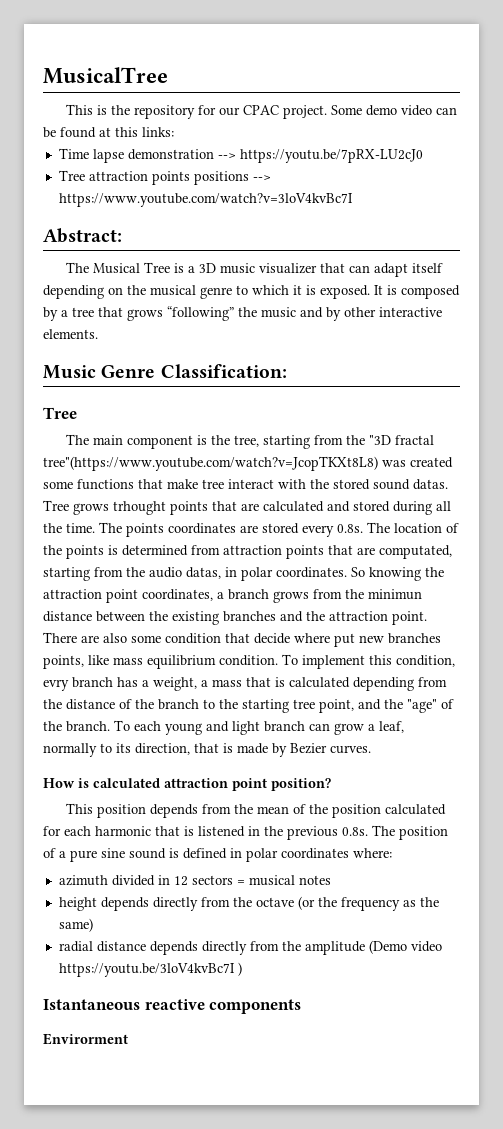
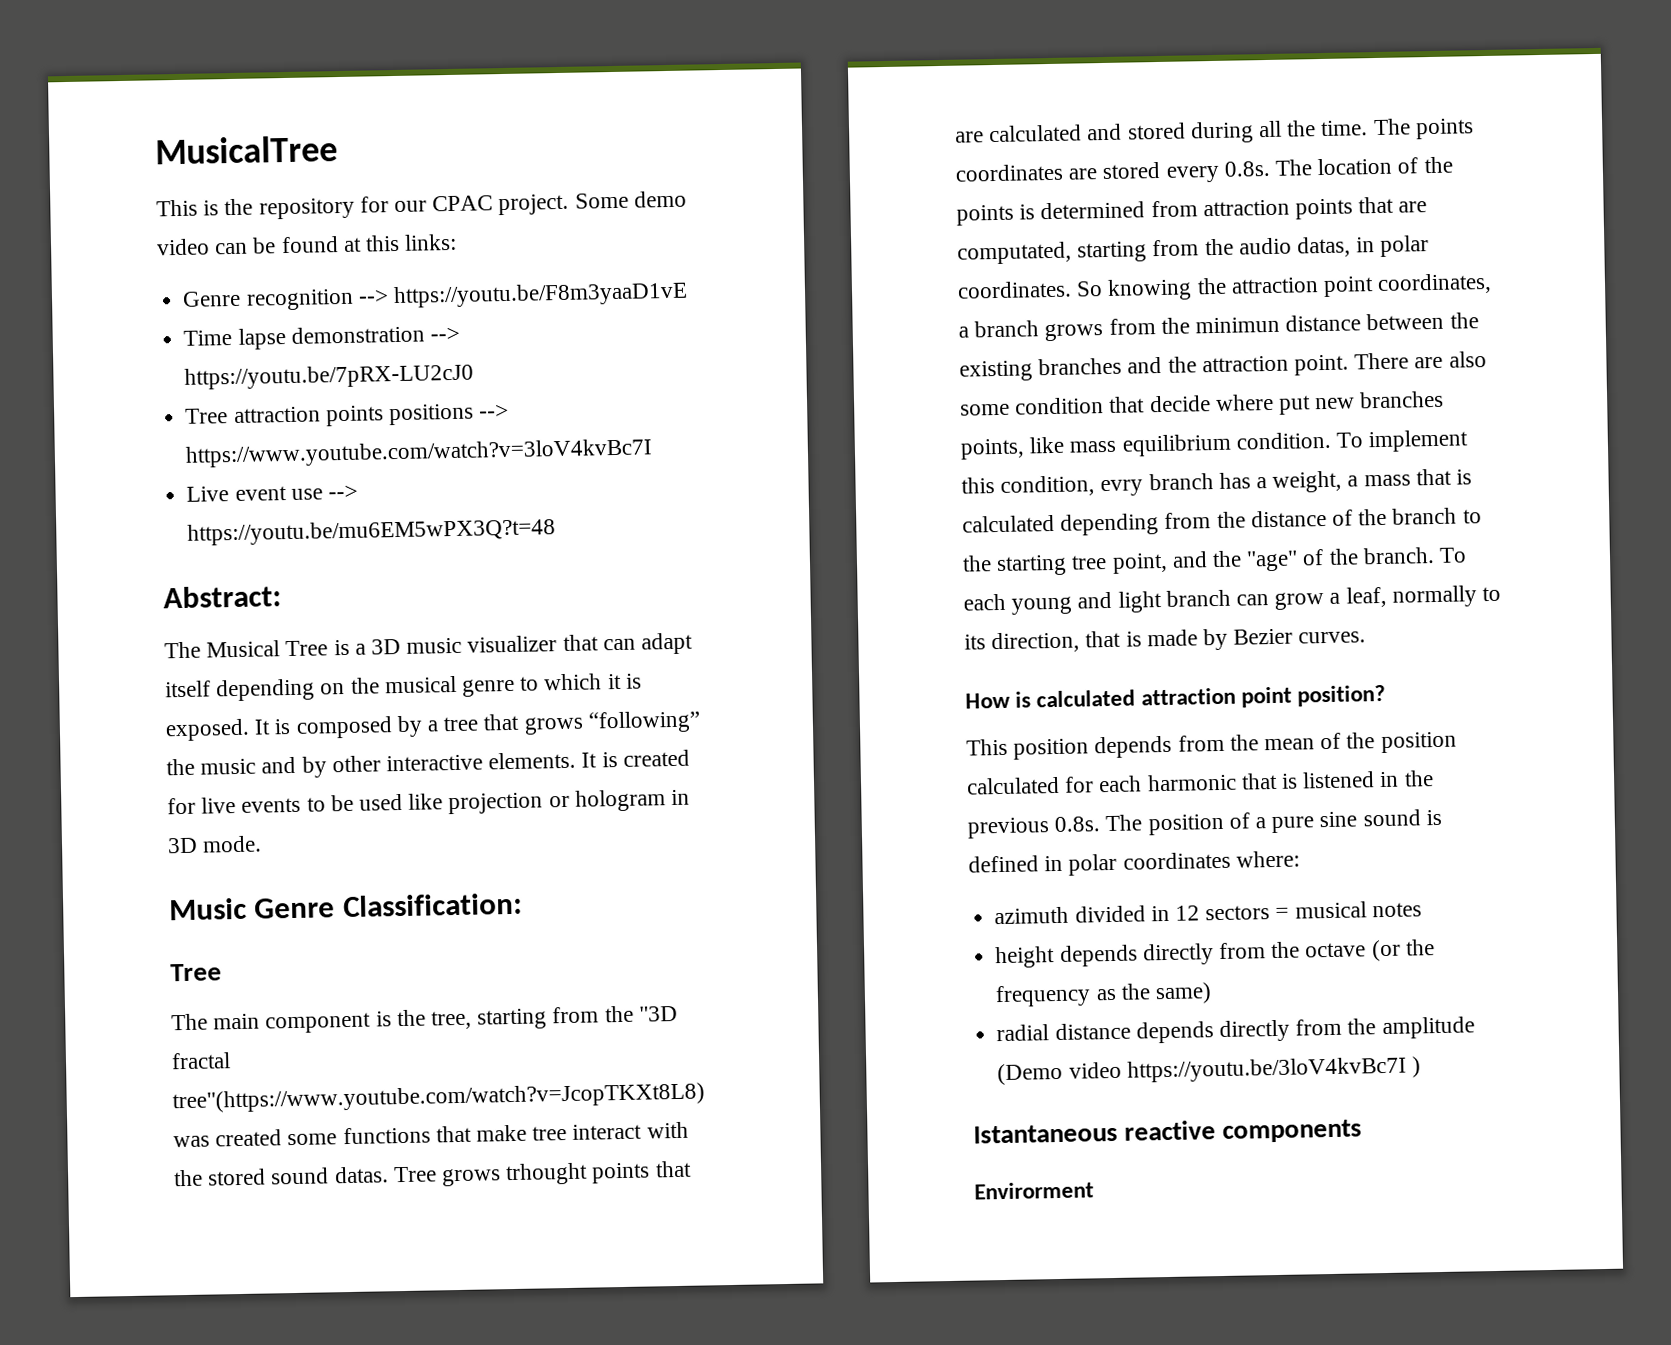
+ Genre recognition --> https://youtu.be/F8m3yaaD1vE
+ Live event use --> https://youtu.be/mu6EM5wPX3Q?t=48
+ It is created for live events to be used like projection or hologram in 3D mode.

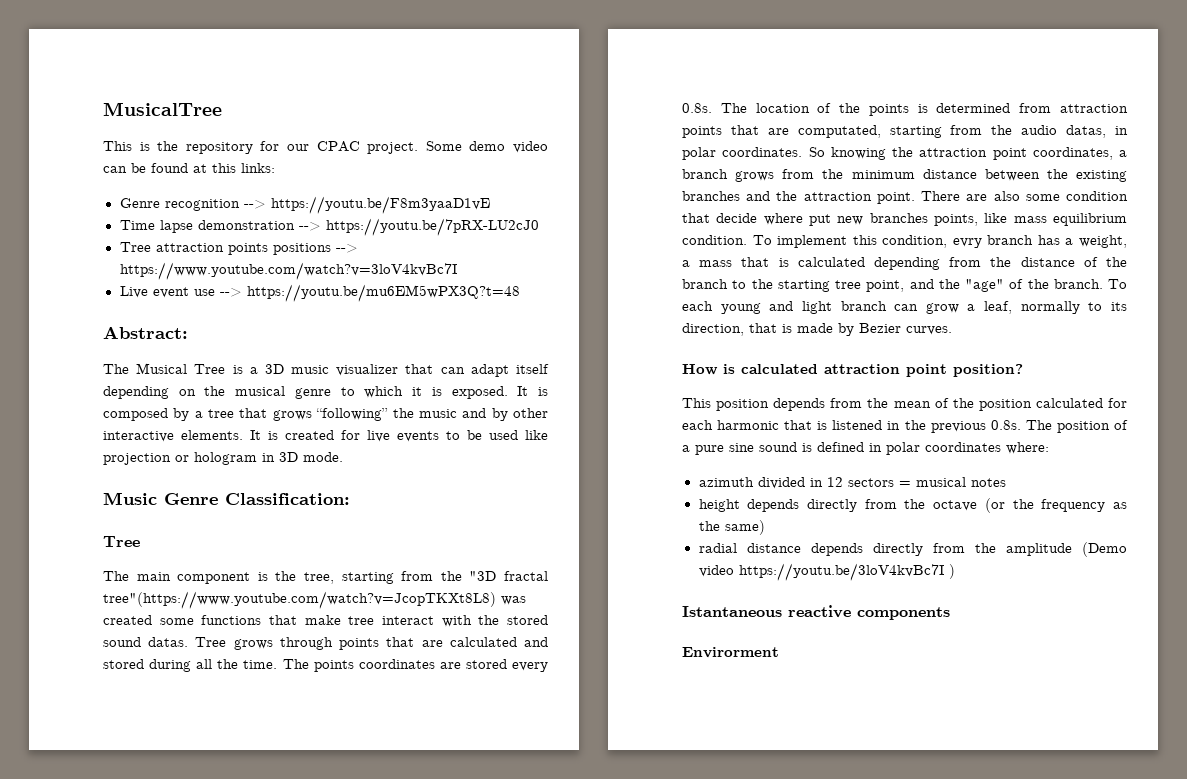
- Tree grows trhought points that are calculated and stored during all the time.
+ Tree grows through points that are calculated and stored during all the time.
- So knowing the attraction point coordinates, a branch grows from the minimun distance between the existing branches and the attraction point.
+ So knowing the attraction point coordinates, a branch grows from the minimum distance between the existing branches and the attraction point.

